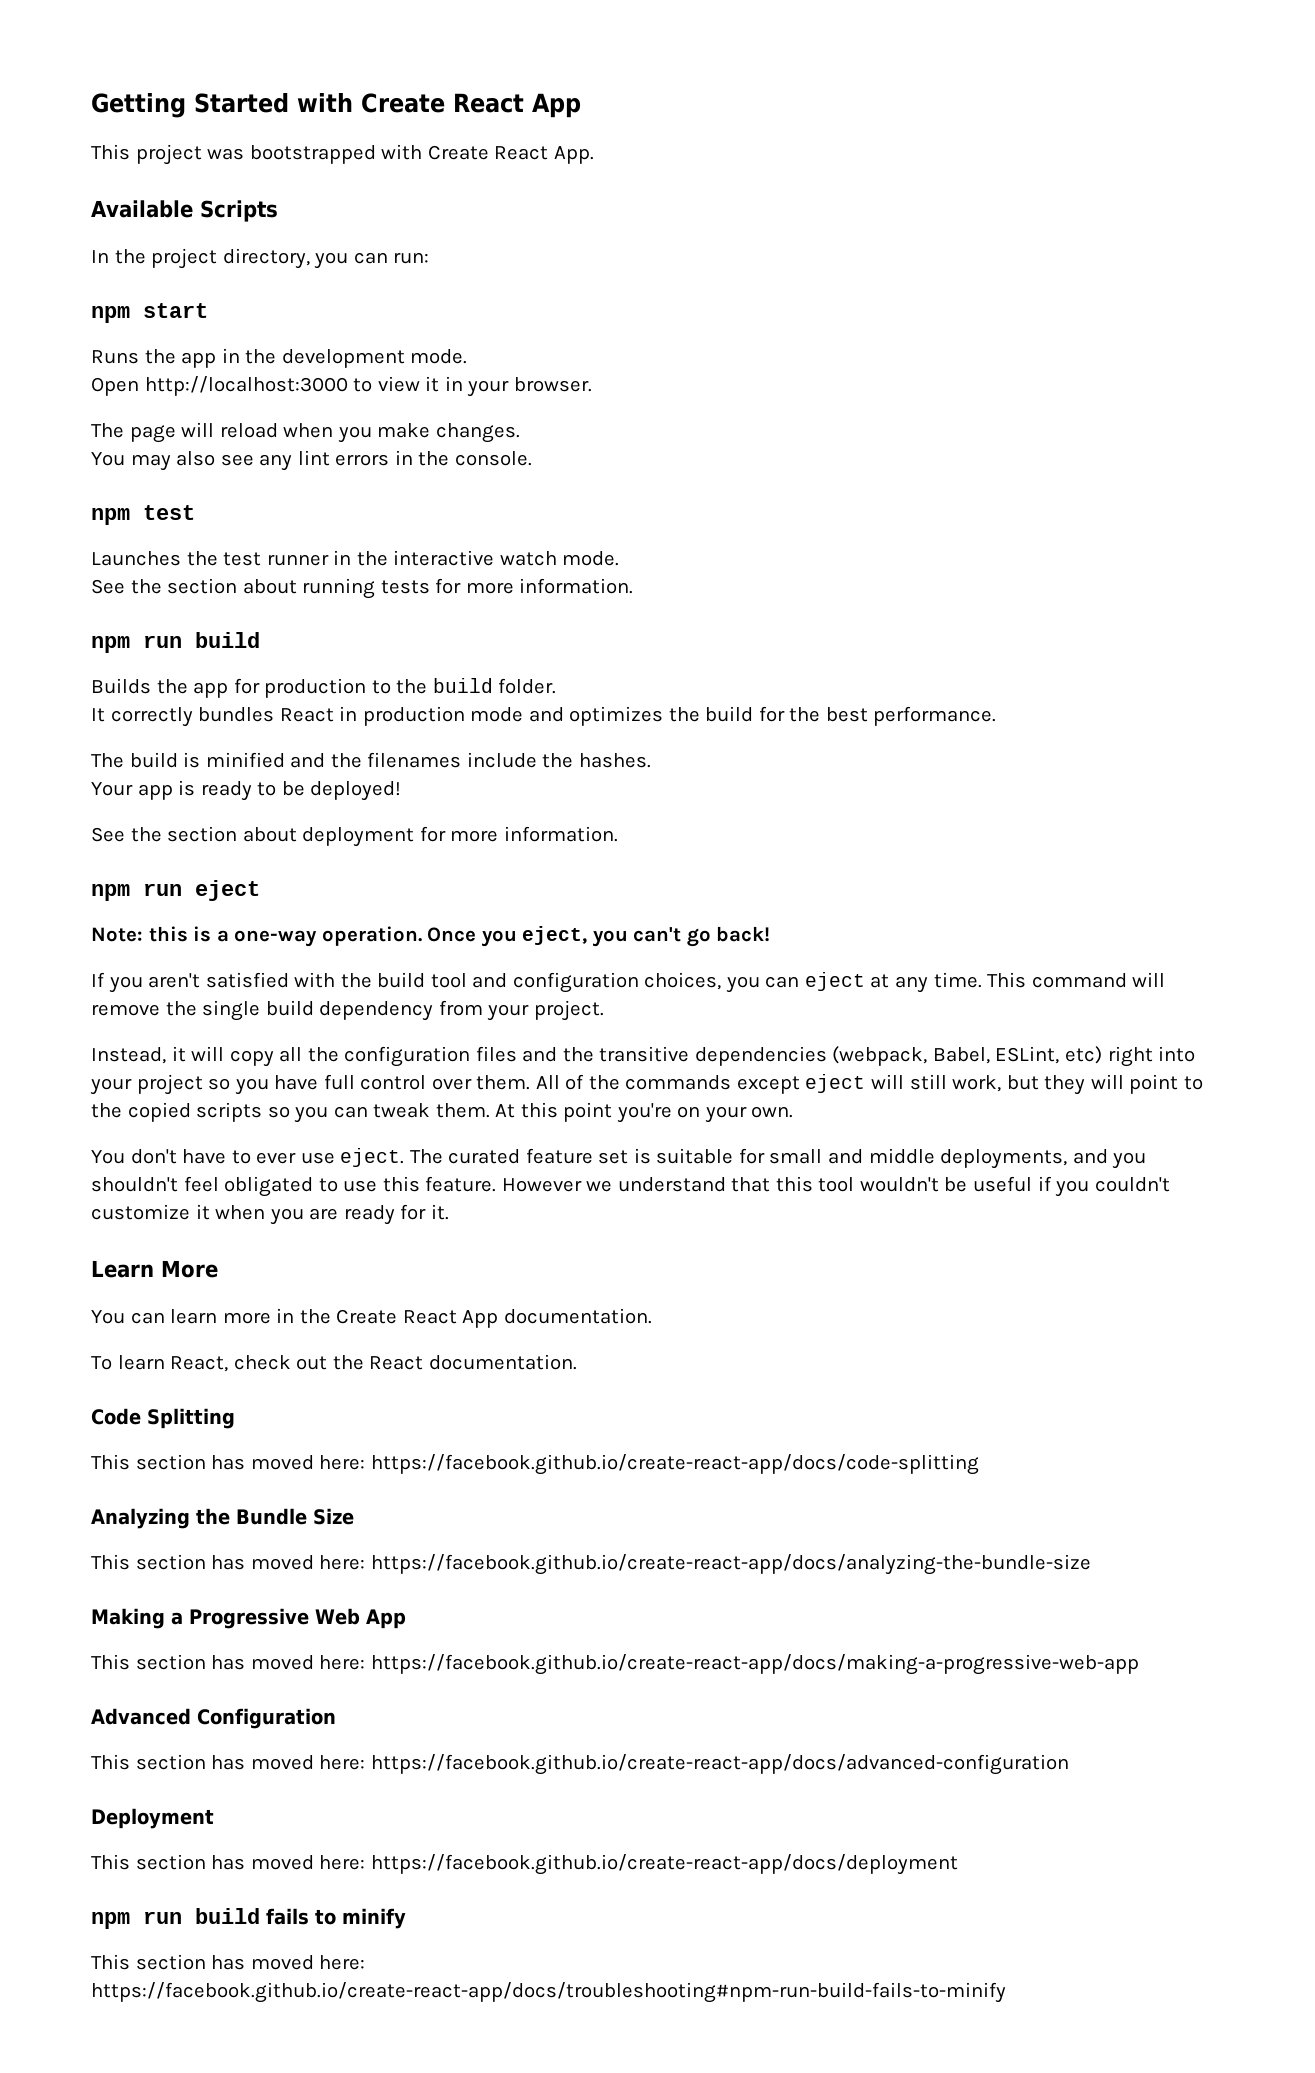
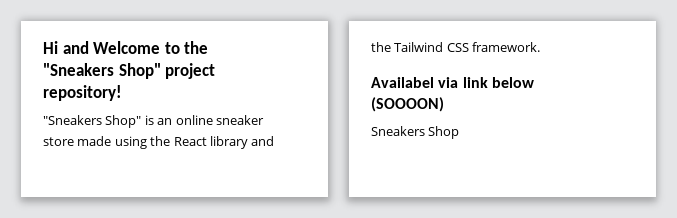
- Getting Started with Create React App
- This project was bootstrapped with Create React App.
- Available Scripts
- In the project directory, you can run:
- npm start
- Runs the app in the development mode.
- Open http://localhost:3000 to view it in your browser.
- The page will reload when you make changes.
- You may also see any lint errors in the console.
- npm test
- Launches the test runner in the interactive watch mode.
- See the section about running tests for more information.
- npm run build
- Builds the app for production to the build folder.
- It correctly bundles React in production mode and optimizes the build for the best performance.
- The build is minified and the filenames include the hashes.
- Your app is ready to be deployed!
- See the section about deployment for more information.
- npm run eject
- Note: this is a one-way operation. Once you eject, you can't go back!
- If you aren't satisfied with the build tool and configuration choices, you can eject at any time. This command will remove the single build dependency from your project.
- Instead, it will copy all the configuration files and the transitive dependencies (webpack, Babel, ESLint, etc) right into your project so you have full control over them. All of the commands except eject will still work, but they will point to the copied scripts so you can tweak them. At this point you're on your own.
- You don't have to ever use eject. The curated feature set is suitable for small and middle deployments, and you shouldn't feel obligated to use this feature. However we understand that this tool wouldn't be useful if you couldn't customize it when you are ready for it.
- Learn More
- You can learn more in the Create React App documentation.
- To learn React, check out the React documentation.
- Code Splitting
- This section has moved here: https://facebook.github.io/create-react-app/docs/code-splitting
- Analyzing the Bundle Size
- This section has moved here: https://facebook.github.io/create-react-app/docs/analyzing-the-bundle-size
- Making a Progressive Web App
- This section has moved here: https://facebook.github.io/create-react-app/docs/making-a-progressive-web-app
- Advanced Configuration
- This section has moved here: https://facebook.github.io/create-react-app/docs/advanced-configuration
- Deployment
- This section has moved here: https://facebook.github.io/create-react-app/docs/deployment
- npm run build fails to minify
- This section has moved here: https://facebook.github.io/create-react-app/docs/troubleshooting#npm-run-build-fails-to-minify
+ Hi and Welcome to the "Sneakers Shop" project repository!
+ "Sneakers Shop" is an online sneaker store made using the React library and the Tailwind CSS framework.
+ Availabel via link below (SOOOON)
+ Sneakers Shop

